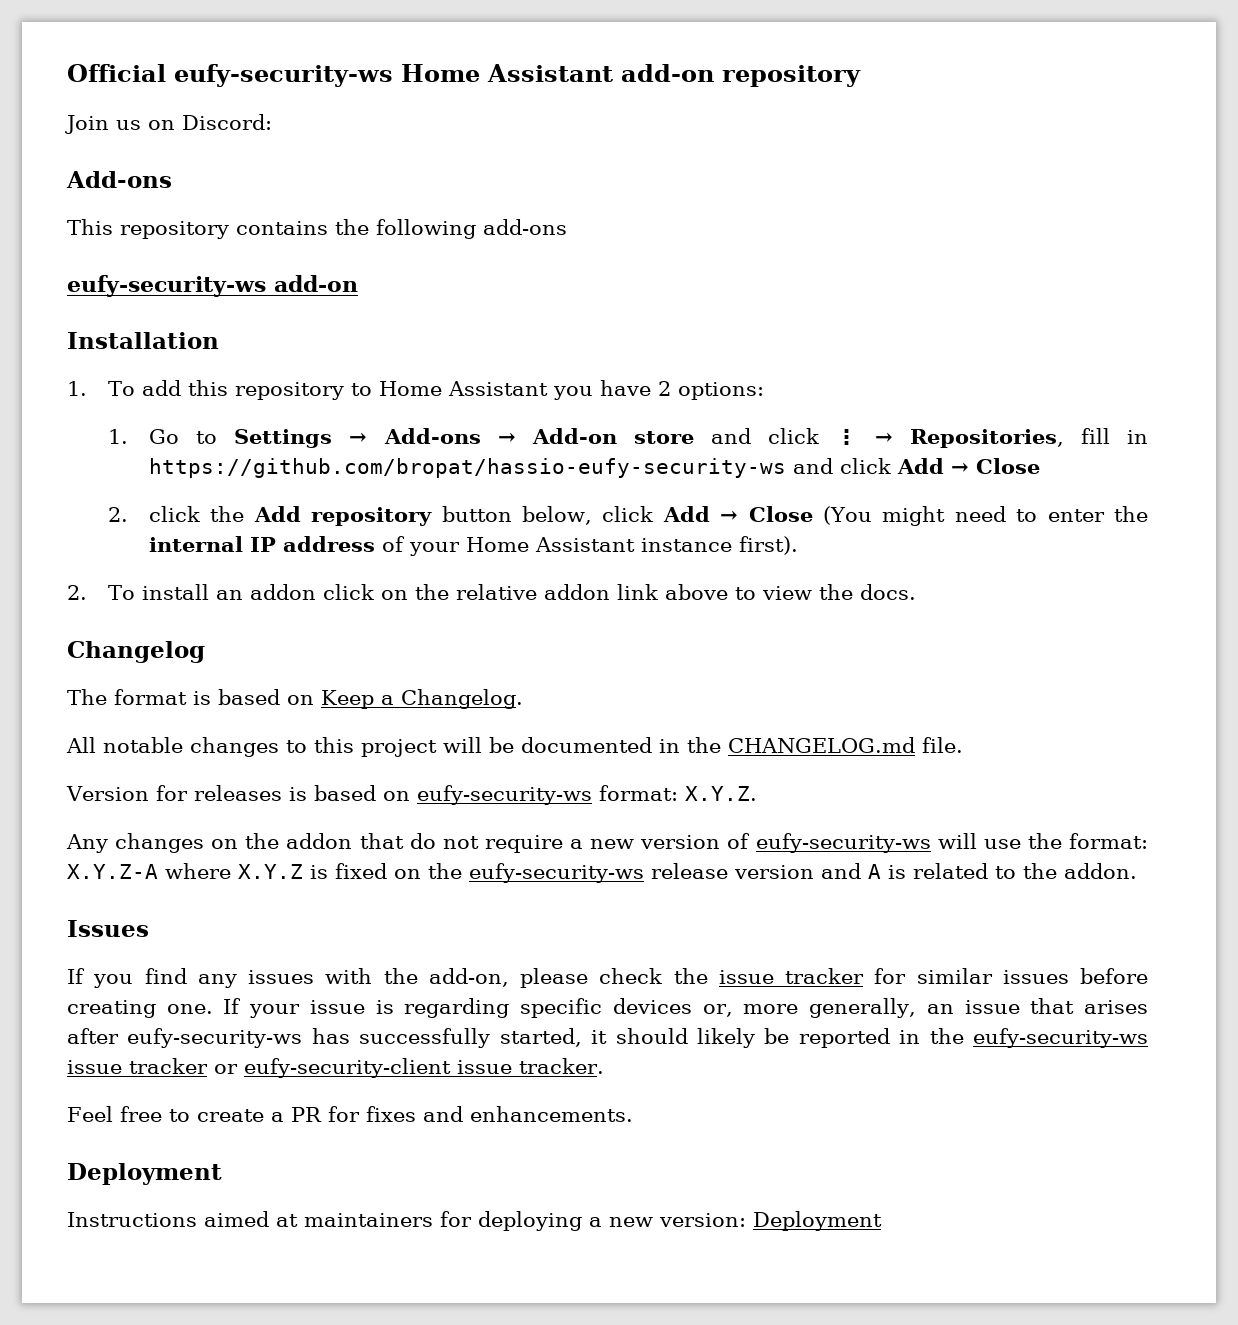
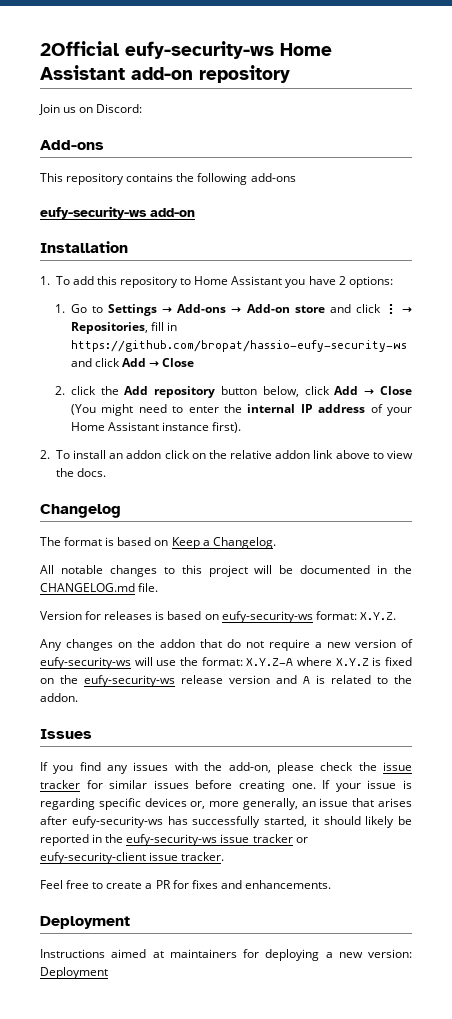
- Official eufy-security-ws Home Assistant add-on repository
+ 2Official eufy-security-ws Home Assistant add-on repository

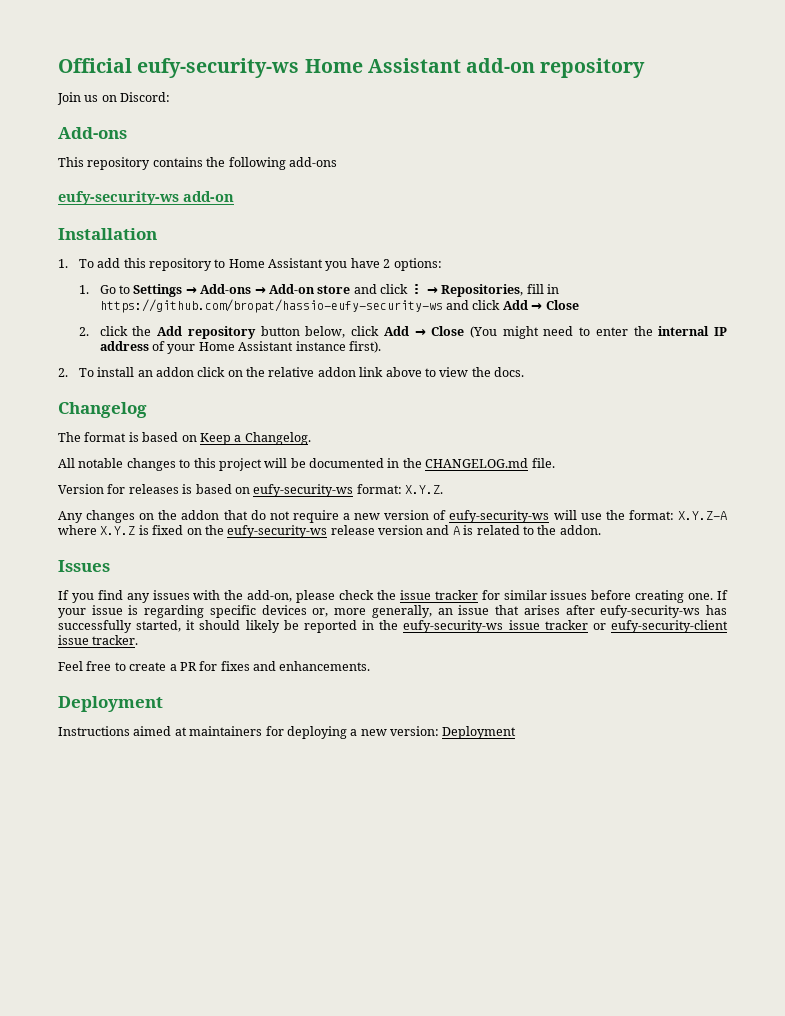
- 2Official eufy-security-ws Home Assistant add-on repository
+ Official eufy-security-ws Home Assistant add-on repository

